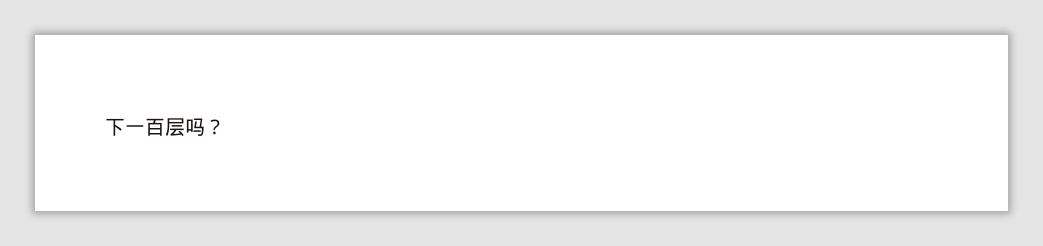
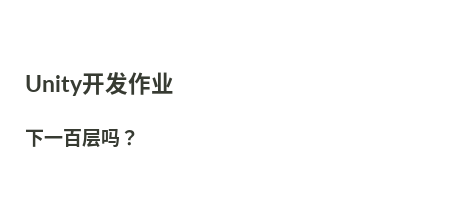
+ Unity开发作业

